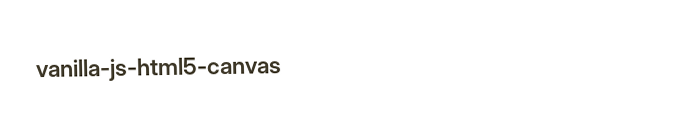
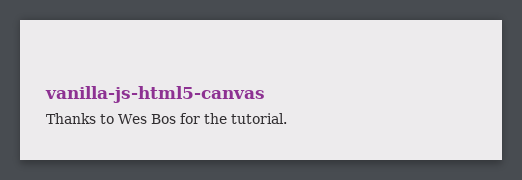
+ Thanks to Wes Bos for the tutorial.

